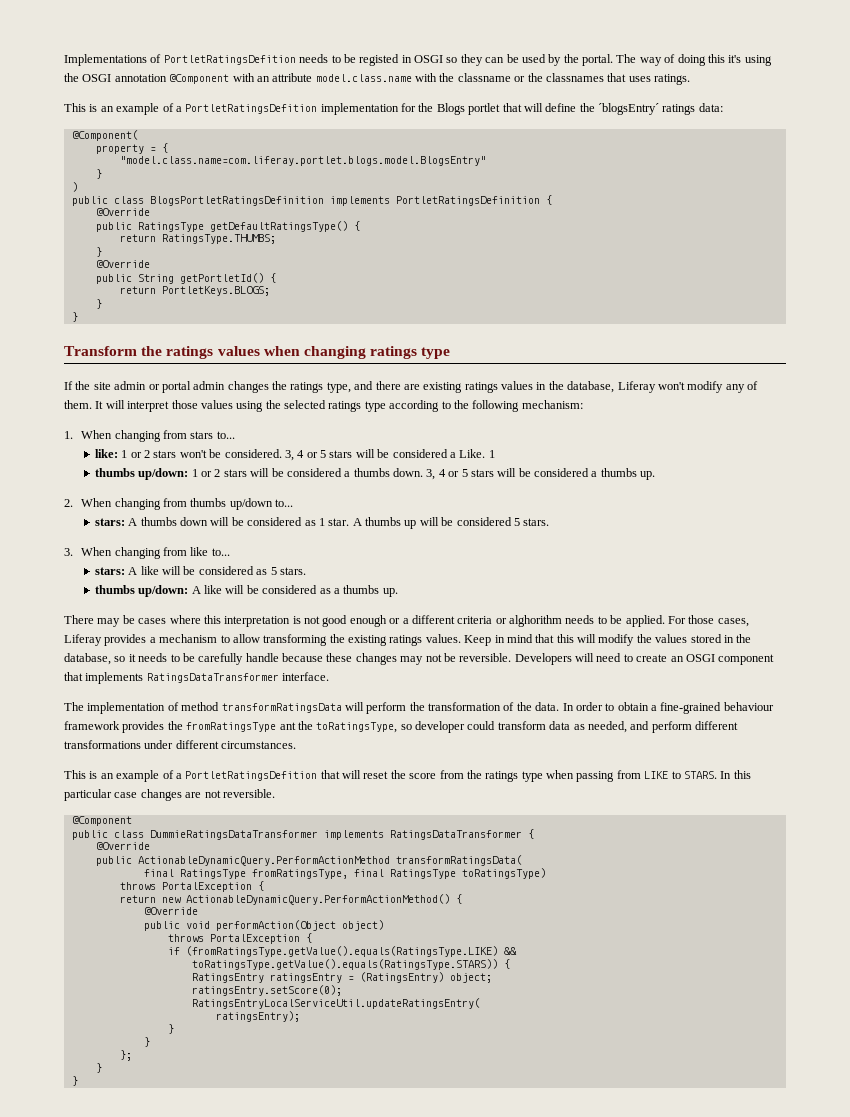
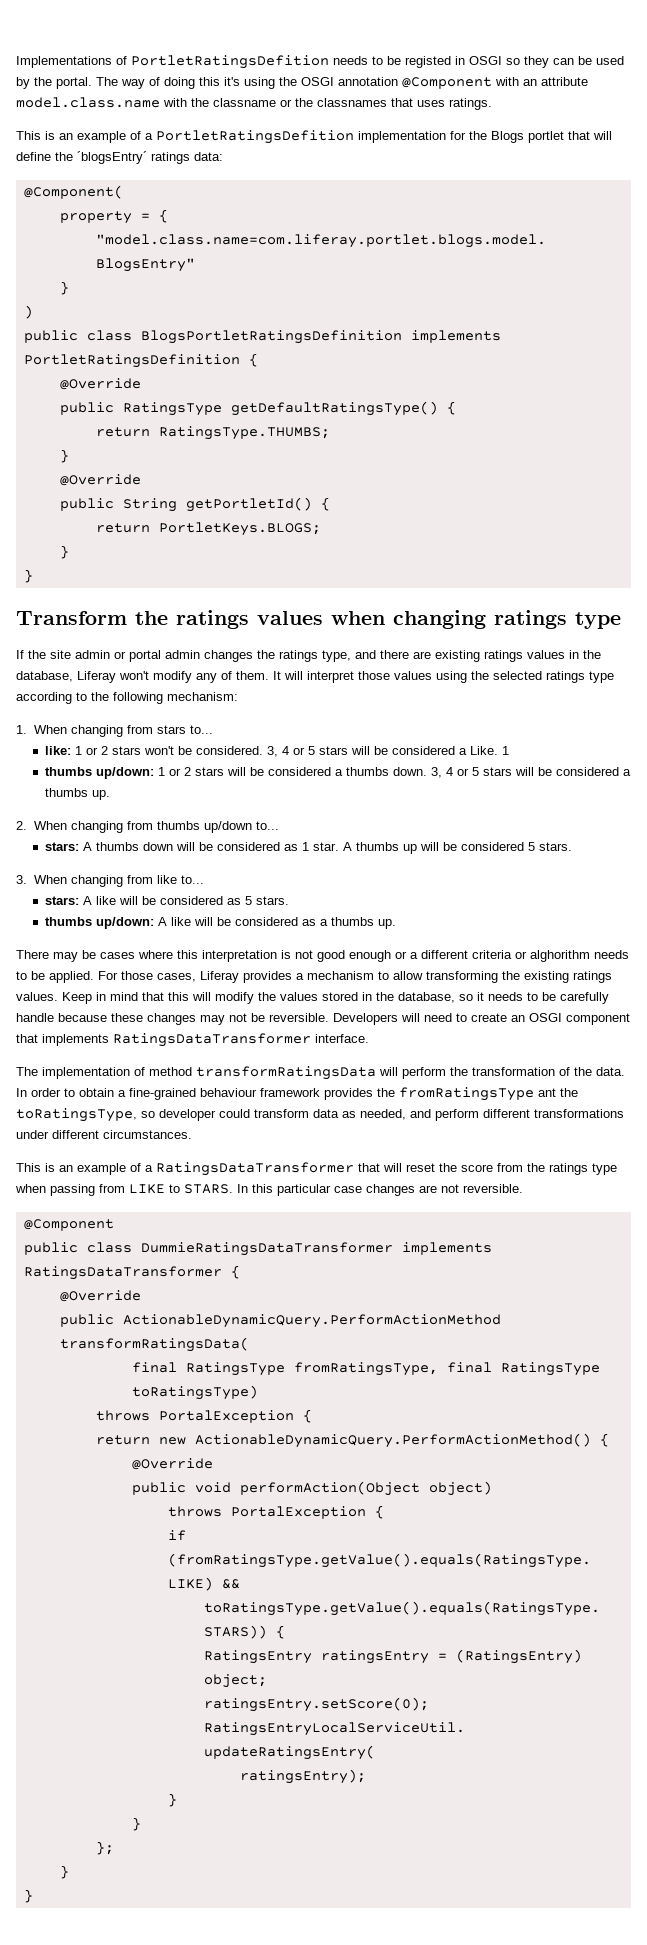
- This is an example of a PortletRatingsDefition that will reset the score from the ratings type when passing from LIKE to STARS.
+ This is an example of a RatingsDataTransformer that will reset the score from the ratings type when passing from LIKE to STARS.

